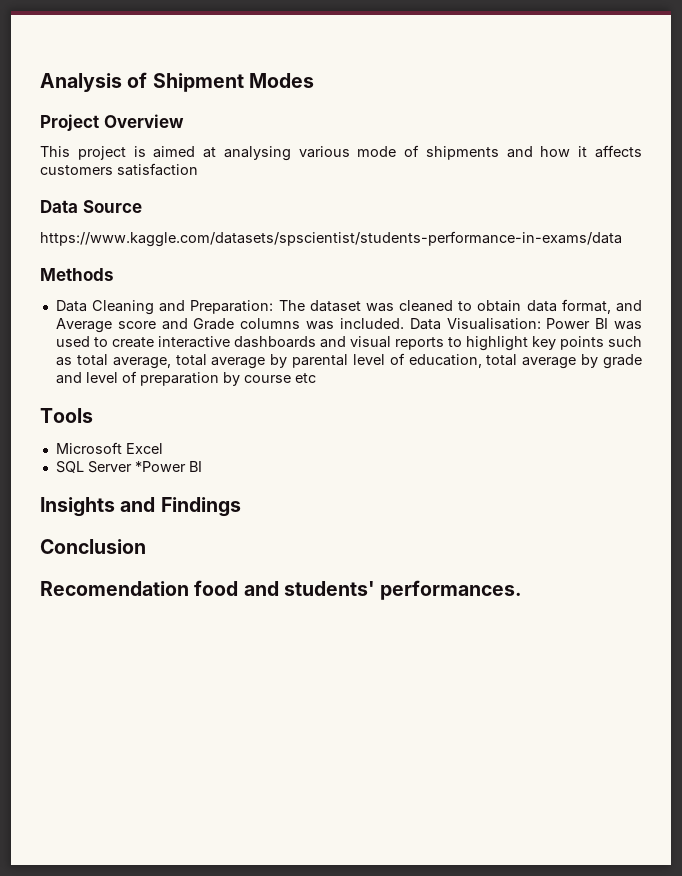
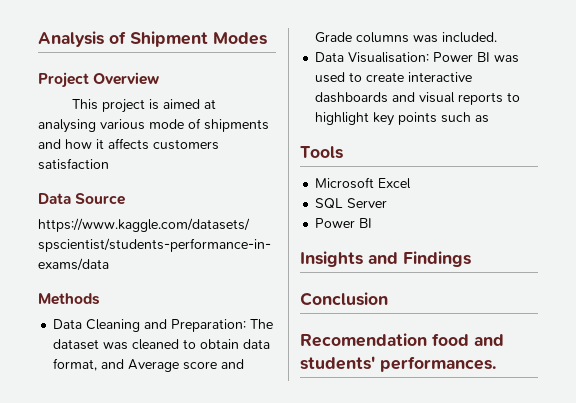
- Data Cleaning and Preparation: The dataset was cleaned to obtain data format, and Average score and Grade columns was included. Data Visualisation: Power BI was used to create interactive dashboards and visual reports to highlight key points such as total average, total average by parental level of education, total average by grade and level of preparation by course etc
+ Data Cleaning and Preparation: The dataset was cleaned to obtain data format, and Average score and Grade columns was included.
+ Data Visualisation: Power BI was used to create interactive dashboards and visual reports to highlight key points such as
- SQL Server *Power BI
+ SQL Server
+ Power BI

